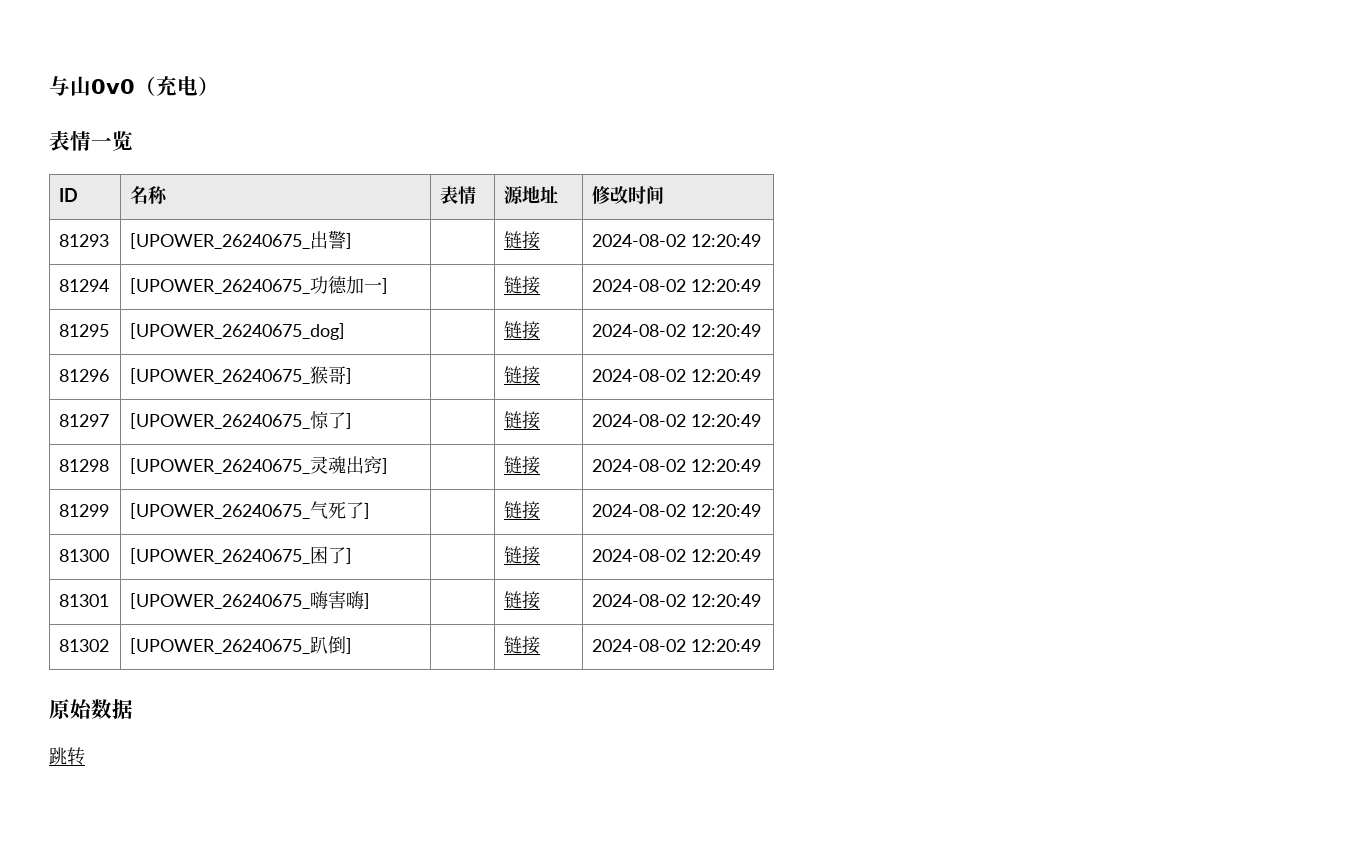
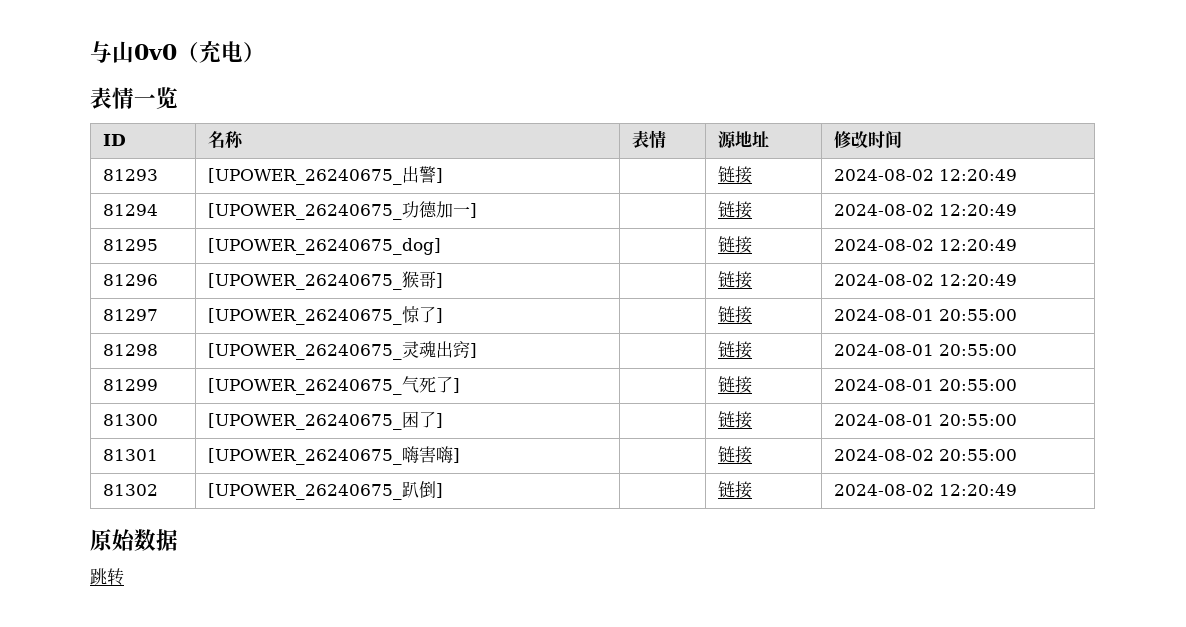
- 81297 | [UPOWER_26240675_惊了] | | 链接 | 2024-08-02 12:20:49
+ 81297 | [UPOWER_26240675_惊了] | | 链接 | 2024-08-01 20:55:00
- 81298 | [UPOWER_26240675_灵魂出窍] | | 链接 | 2024-08-02 12:20:49
+ 81298 | [UPOWER_26240675_灵魂出窍] | | 链接 | 2024-08-01 20:55:00
- 81299 | [UPOWER_26240675_气死了] | | 链接 | 2024-08-02 12:20:49
+ 81299 | [UPOWER_26240675_气死了] | | 链接 | 2024-08-01 20:55:00
- 81300 | [UPOWER_26240675_困了] | | 链接 | 2024-08-02 12:20:49
+ 81300 | [UPOWER_26240675_困了] | | 链接 | 2024-08-01 20:55:00
- 81301 | [UPOWER_26240675_嗨害嗨] | | 链接 | 2024-08-02 12:20:49
+ 81301 | [UPOWER_26240675_嗨害嗨] | | 链接 | 2024-08-02 20:55:00

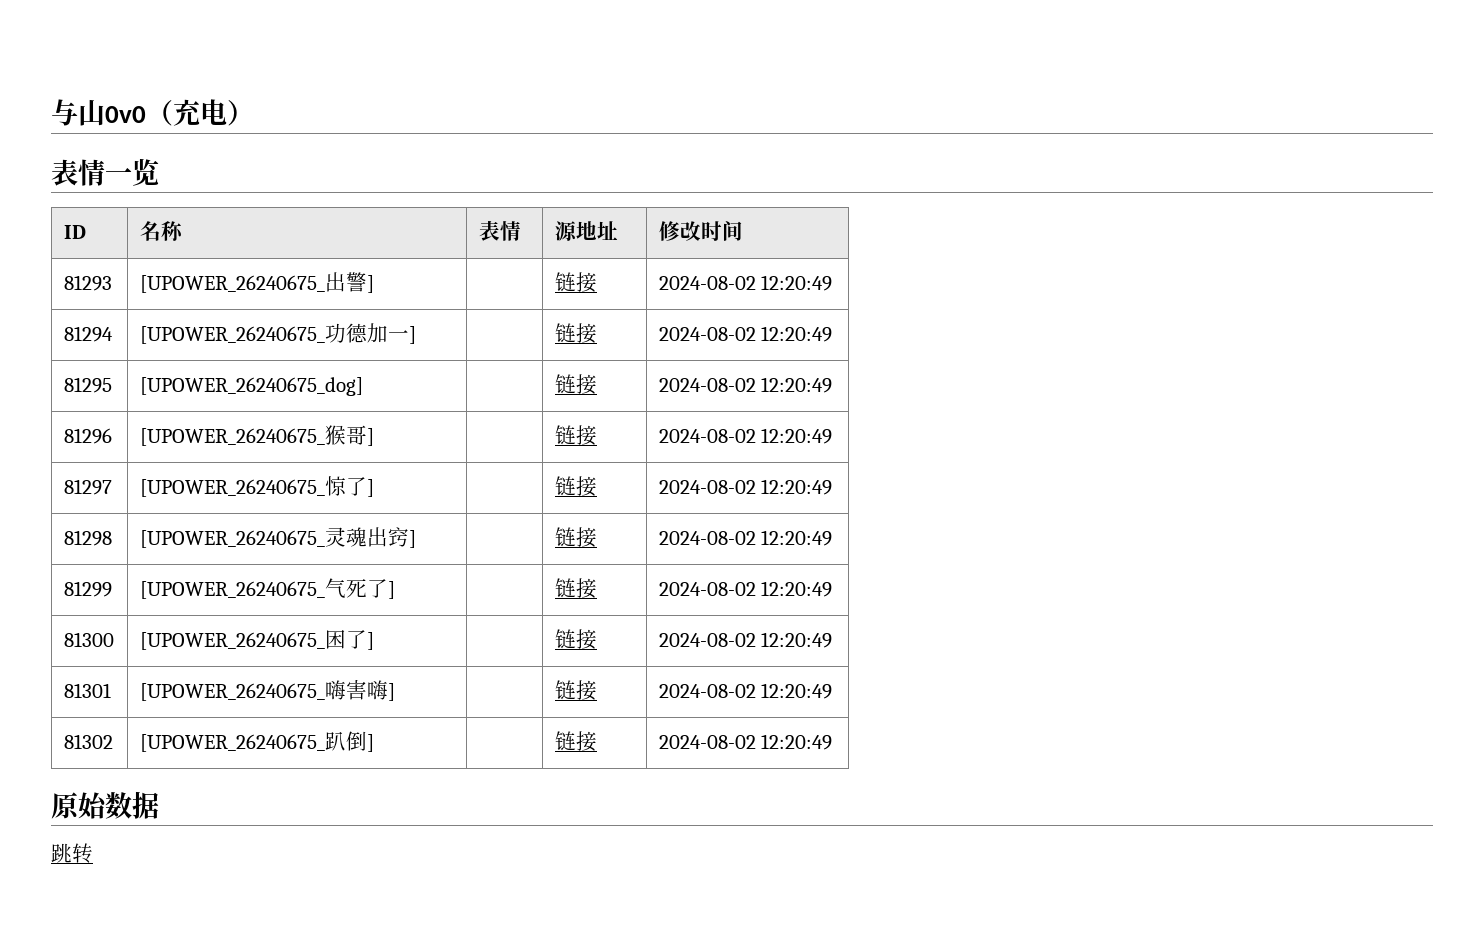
- 81297 | [UPOWER_26240675_惊了] | | 链接 | 2024-08-01 20:55:00
+ 81297 | [UPOWER_26240675_惊了] | | 链接 | 2024-08-02 12:20:49
- 81298 | [UPOWER_26240675_灵魂出窍] | | 链接 | 2024-08-01 20:55:00
+ 81298 | [UPOWER_26240675_灵魂出窍] | | 链接 | 2024-08-02 12:20:49
- 81299 | [UPOWER_26240675_气死了] | | 链接 | 2024-08-01 20:55:00
+ 81299 | [UPOWER_26240675_气死了] | | 链接 | 2024-08-02 12:20:49
- 81300 | [UPOWER_26240675_困了] | | 链接 | 2024-08-01 20:55:00
+ 81300 | [UPOWER_26240675_困了] | | 链接 | 2024-08-02 12:20:49
- 81301 | [UPOWER_26240675_嗨害嗨] | | 链接 | 2024-08-02 20:55:00
+ 81301 | [UPOWER_26240675_嗨害嗨] | | 链接 | 2024-08-02 12:20:49

